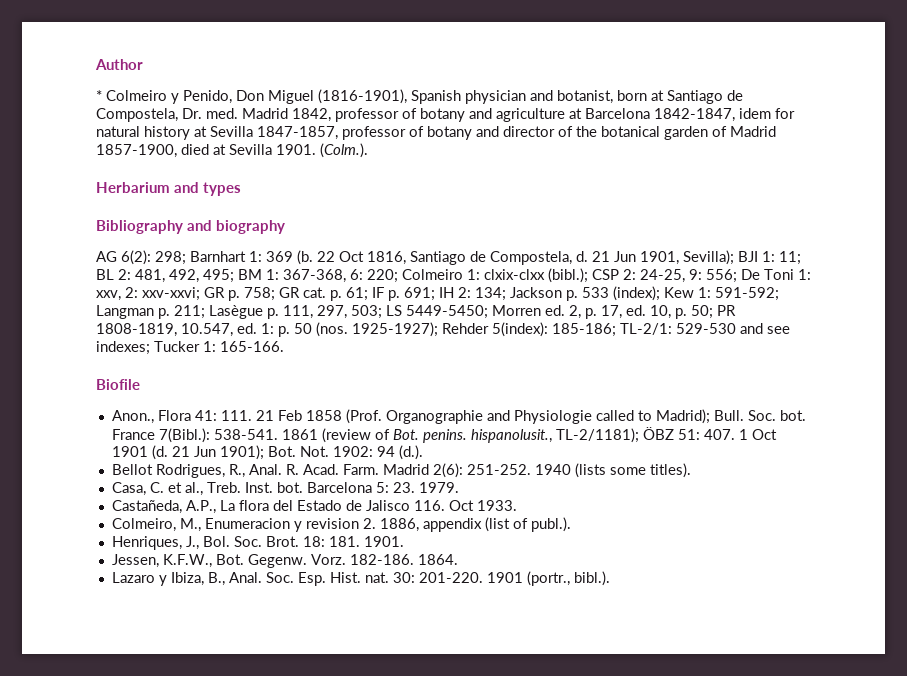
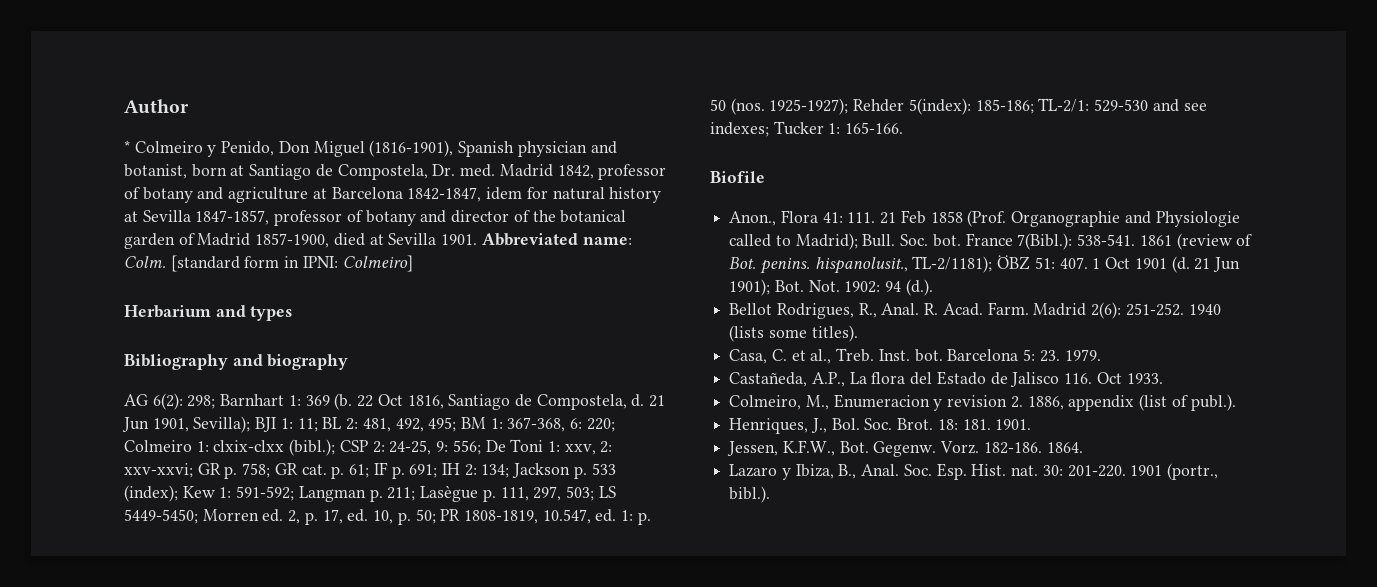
- (Colm.).
+ Abbreviated name: Colm. [standard form in IPNI: Colmeiro]

